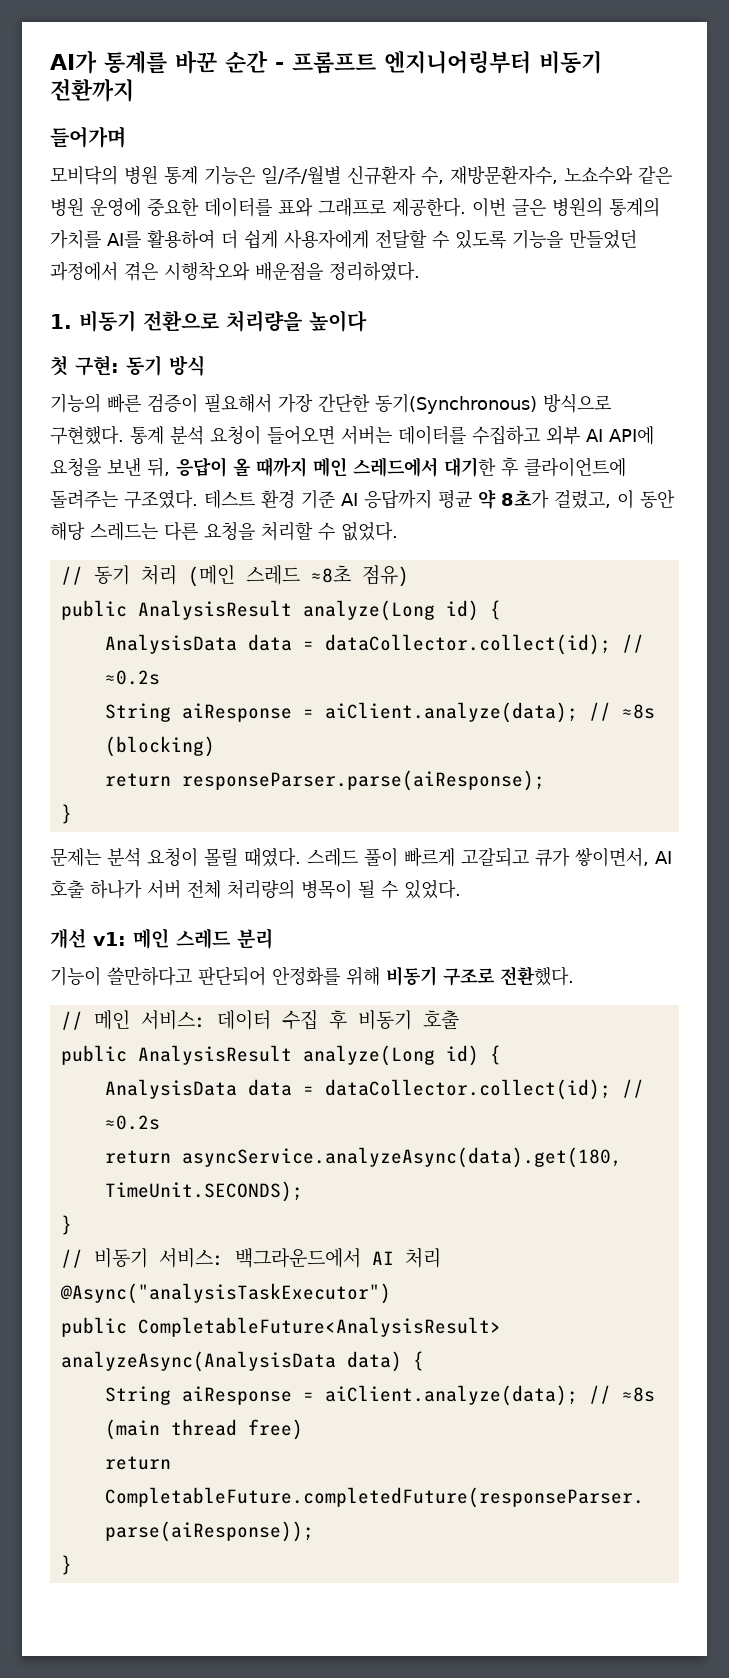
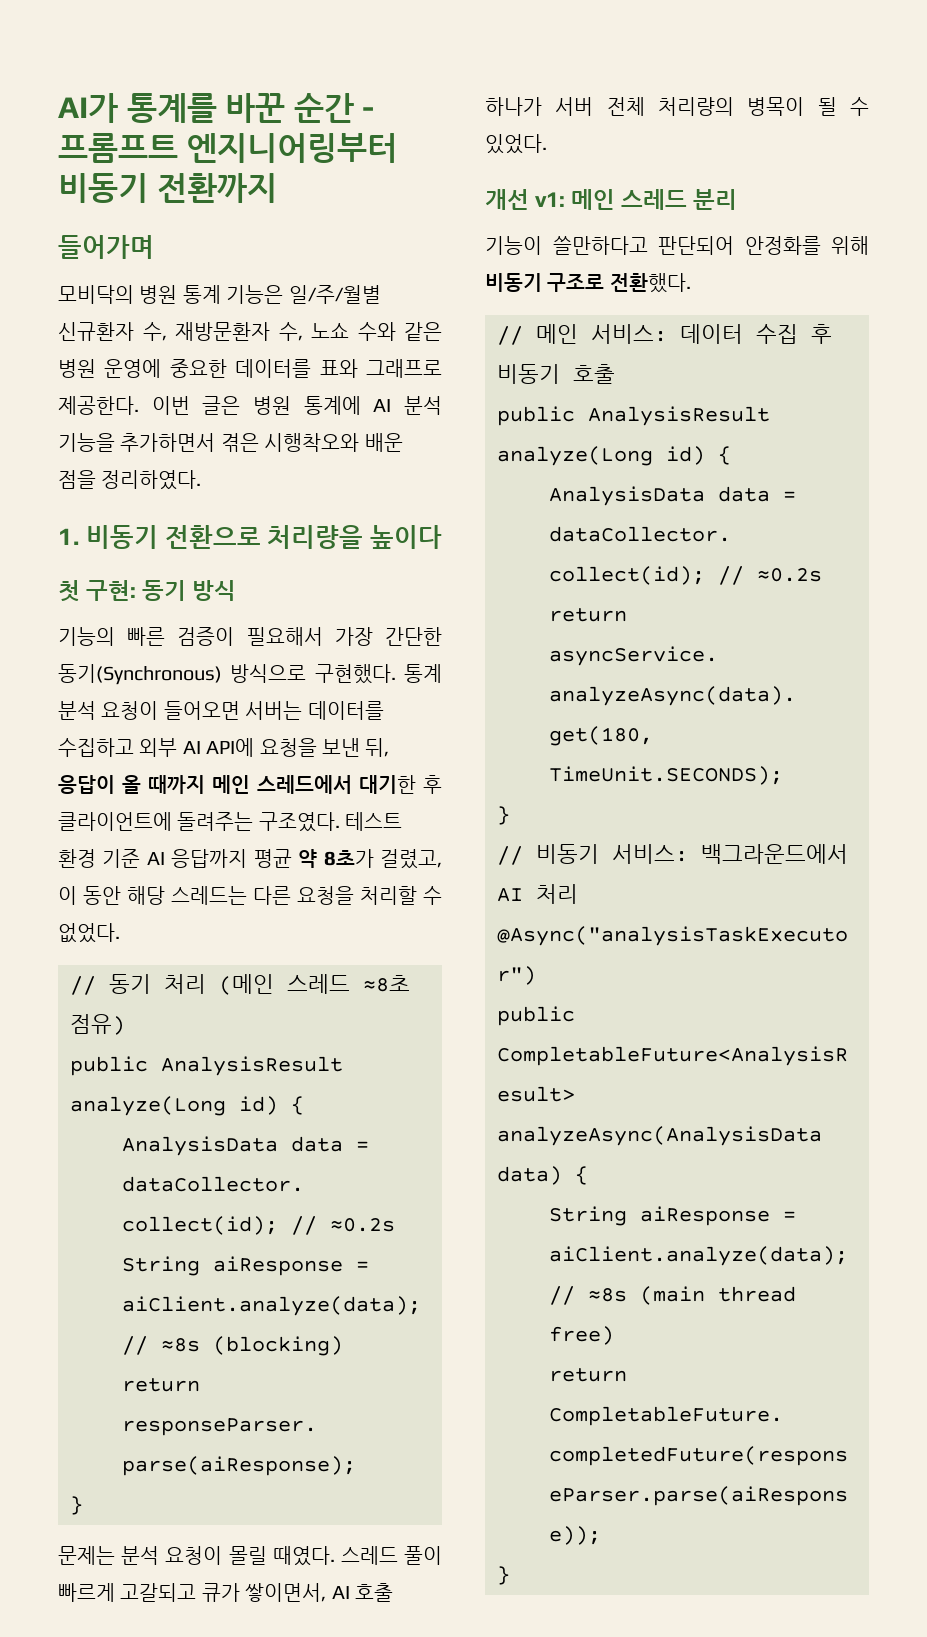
- 모비닥의 병원 통계 기능은 일/주/월별 신규환자 수, 재방문환자수, 노쇼수와 같은 병원 운영에 중요한 데이터를 표와 그래프로 제공한다.
+ 모비닥의 병원 통계 기능은 일/주/월별 신규환자 수, 재방문환자 수, 노쇼 수와 같은 병원 운영에 중요한 데이터를 표와 그래프로 제공한다.
- 이번 글은 병원의 통계의 가치를 AI를 활용하여 더 쉽게 사용자에게 전달할 수 있도록 기능을 만들었던 과정에서 겪은 시행착오와 배운점을 정리하였다.
+ 이번 글은 병원 통계에 AI 분석 기능을 추가하면서 겪은 시행착오와 배운 점을 정리하였다.

